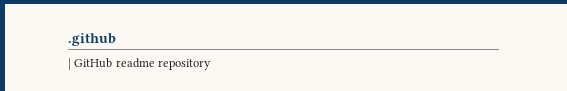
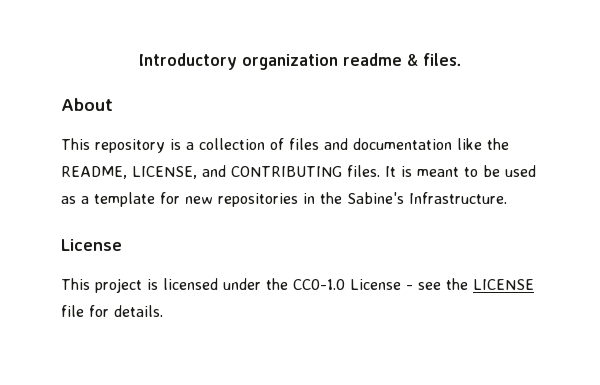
- .github
- | GitHub readme repository
+ Introductory organization readme & files.
+ About
+ This repository is a collection of files and documentation like the README, LICENSE, and CONTRIBUTING files. It is meant to be used as a template for new repositories in the Sabine's Infrastructure.
+ License
+ This project is licensed under the CC0-1.0 License - see the LICENSE file for details.

